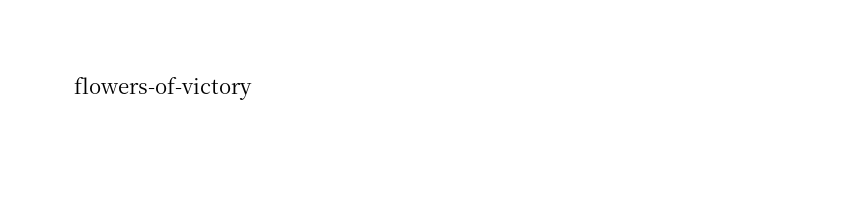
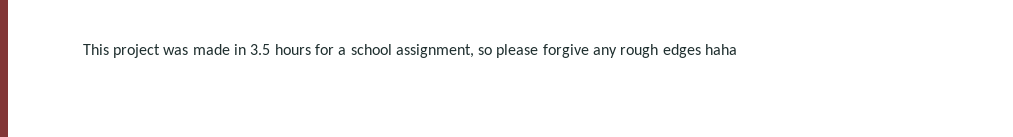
- flowers-of-victory
+ This project was made in 3.5 hours for a school assignment, so please forgive any rough edges haha

